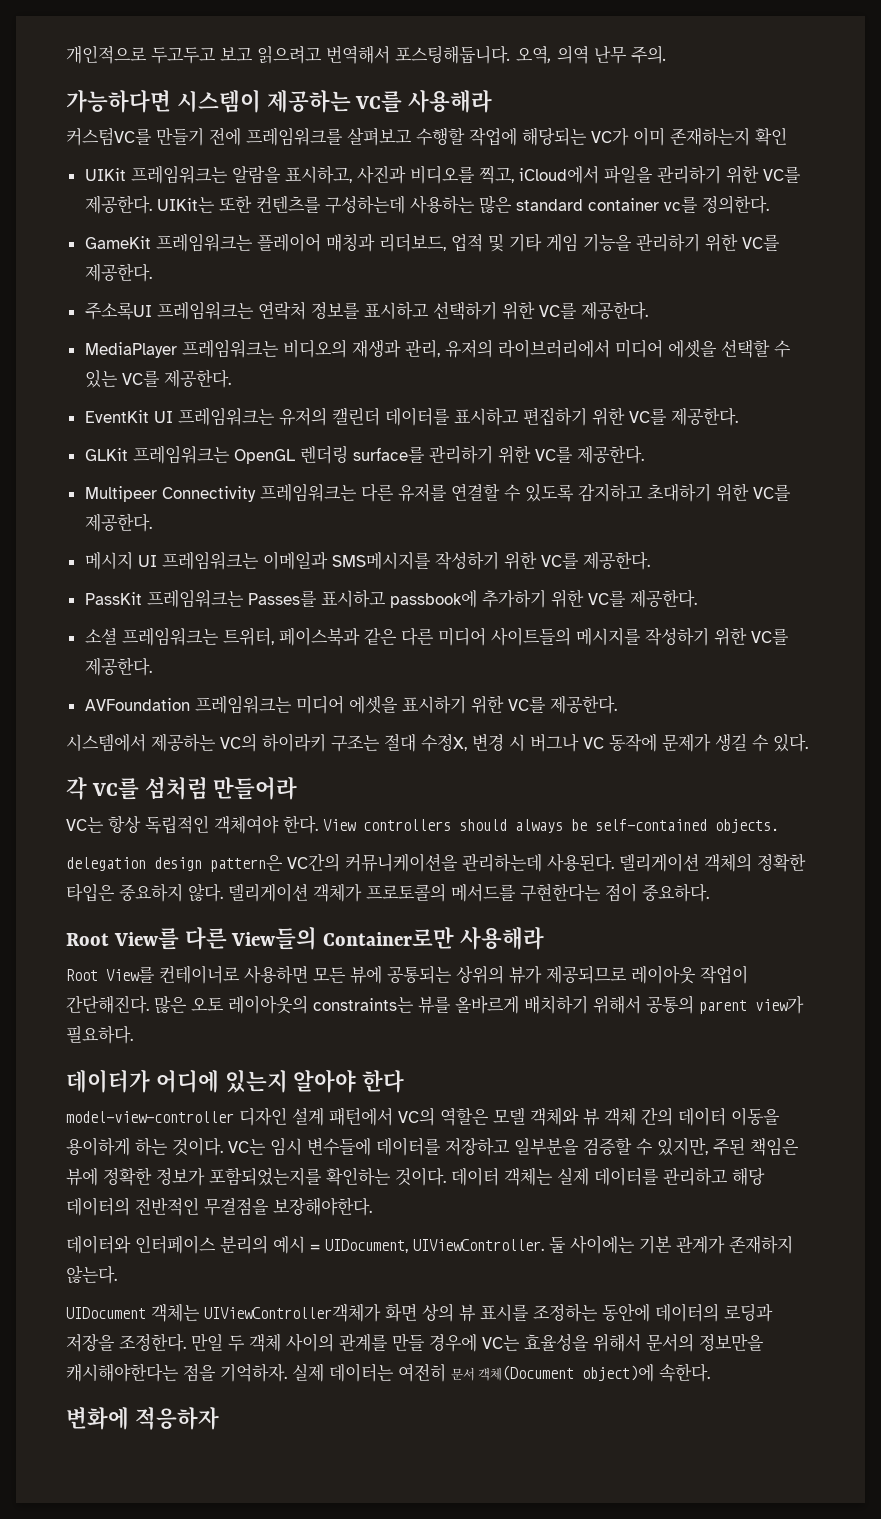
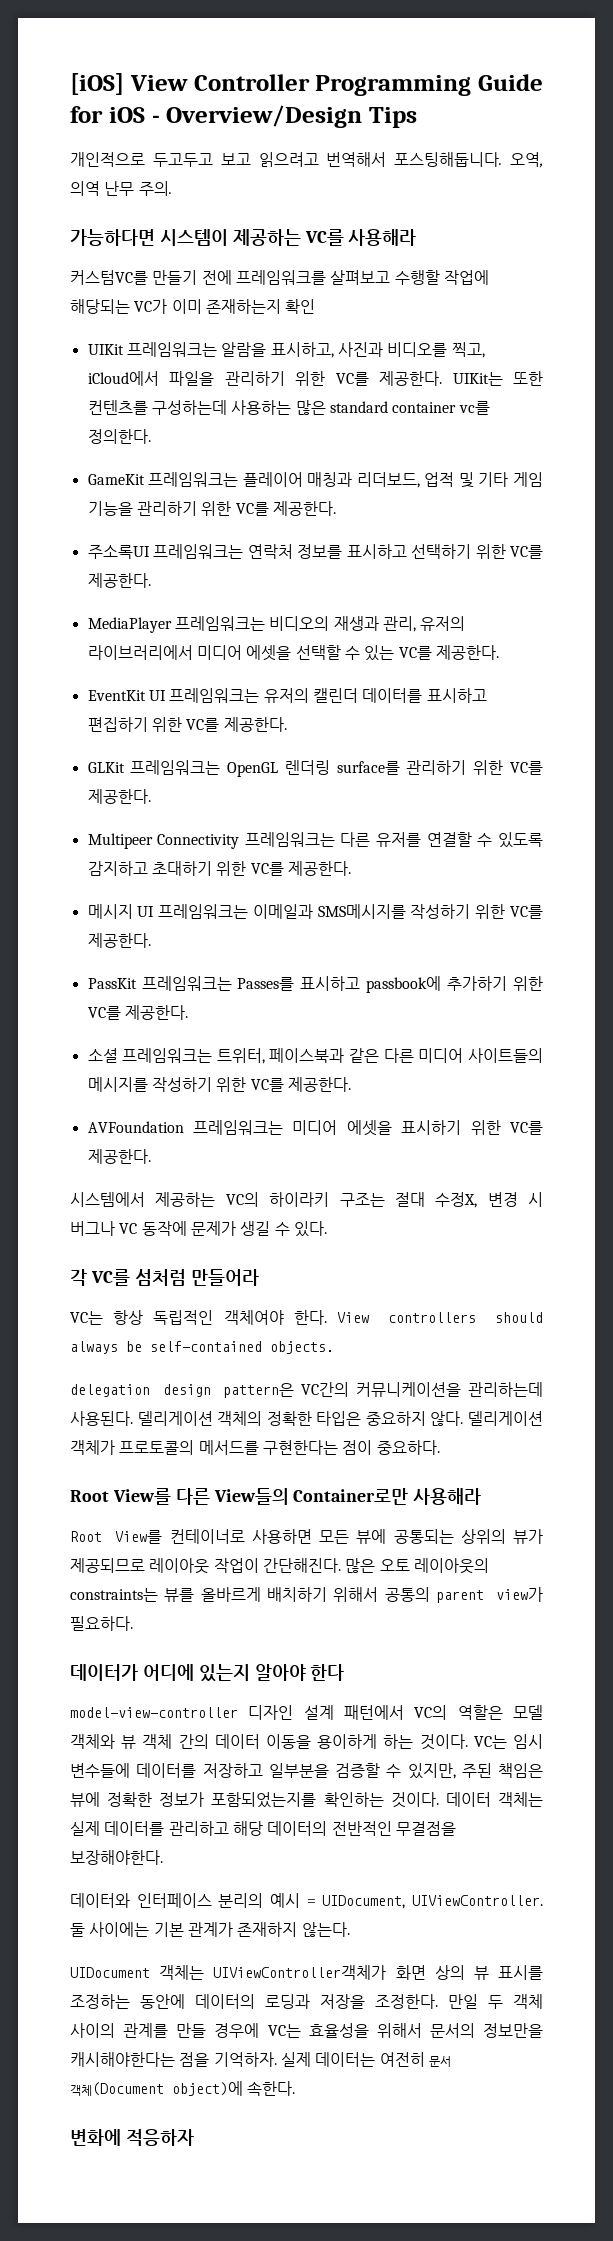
+ [iOS] View Controller Programming Guide for iOS - Overview/Design Tips

